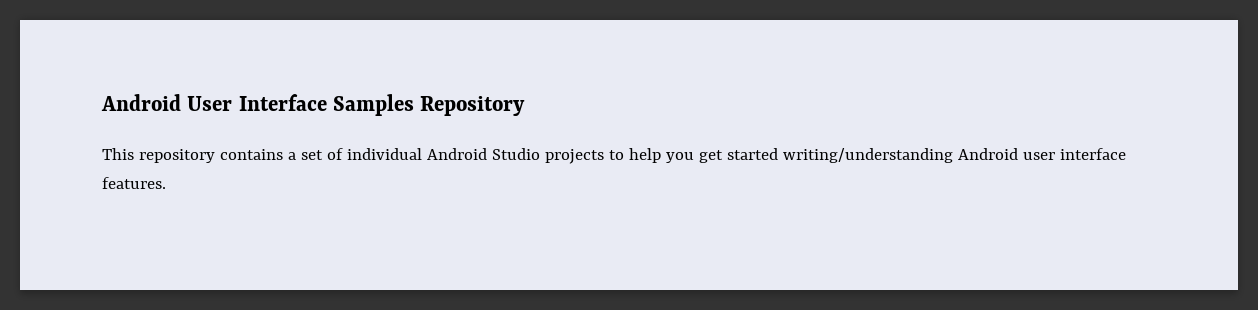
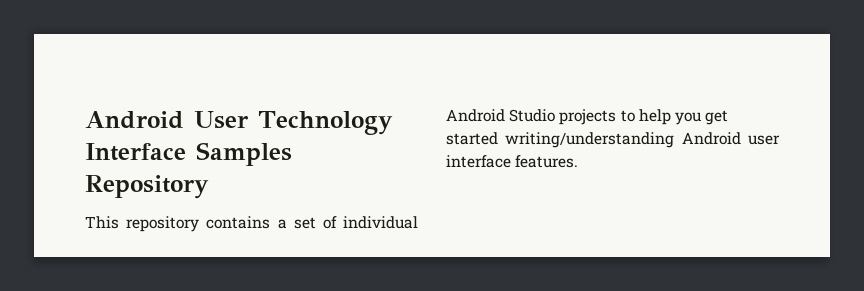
- Android User Interface Samples Repository
+ Android User Technology Interface Samples Repository

